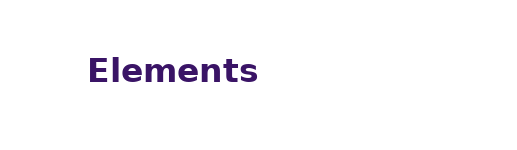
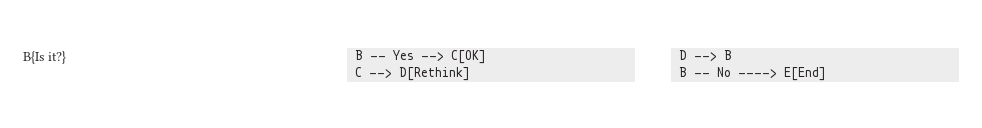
- Elements
+ B{Is it?}
+ B -- Yes --> C[OK]
+ C --> D[Rethink]
+ D --> B
+ B -- No ----> E[End]

